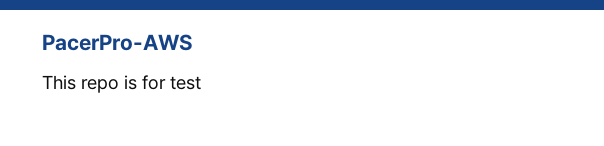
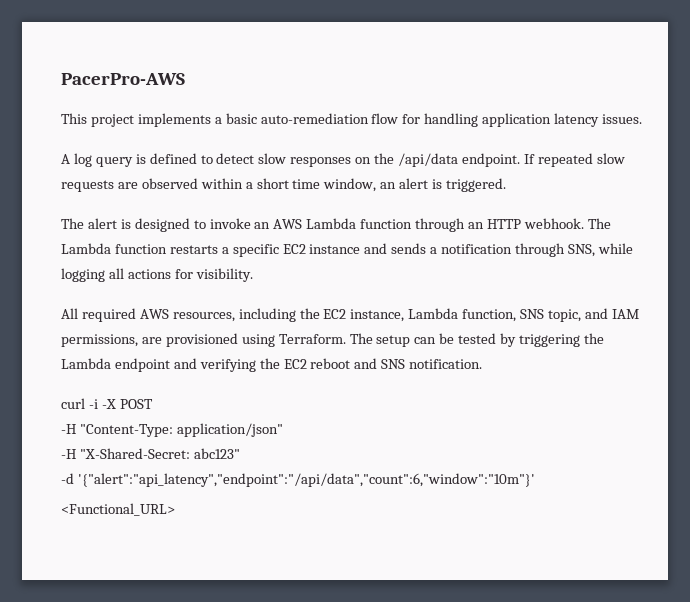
- This repo is for test
+ This project implements a basic auto-remediation flow for handling application latency issues.
+ A log query is defined to detect slow responses on the /api/data endpoint. If repeated slow requests are observed within a short time window, an alert is triggered.
+ The alert is designed to invoke an AWS Lambda function through an HTTP webhook. The Lambda function restarts a specific EC2 instance and sends a notification through SNS, while logging all actions for visibility.
+ All required AWS resources, including the EC2 instance, Lambda function, SNS topic, and IAM permissions, are provisioned using Terraform. The setup can be tested by triggering the Lambda endpoint and verifying the EC2 reboot and SNS notification.
+ curl -i -X POST
+ -H "Content-Type: application/json"
+ -H "X-Shared-Secret: abc123"
+ -d '{"alert":"api_latency","endpoint":"/api/data","count":6,"window":"10m"}'
+ <Functional_URL>

